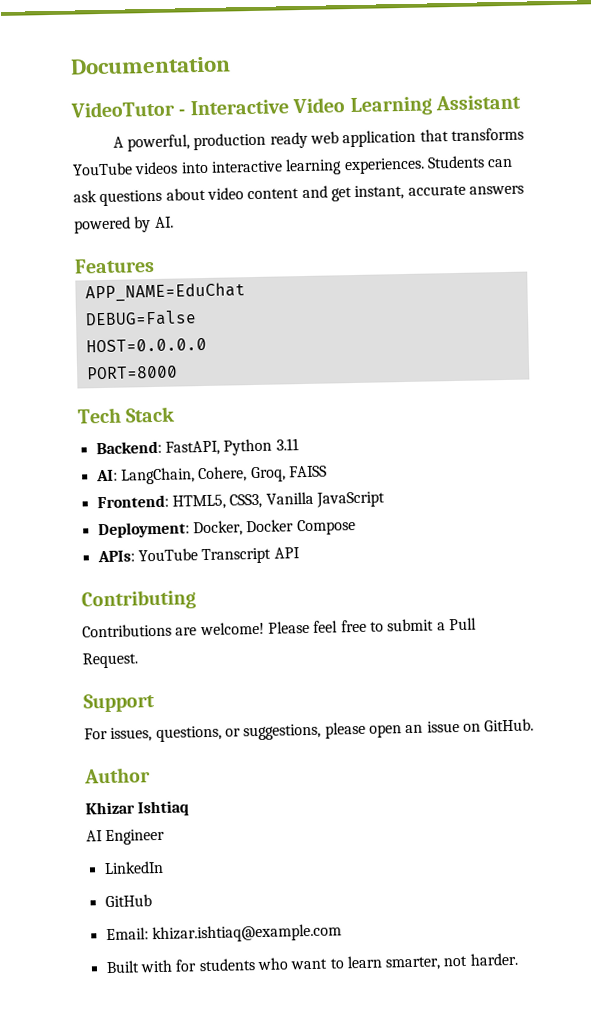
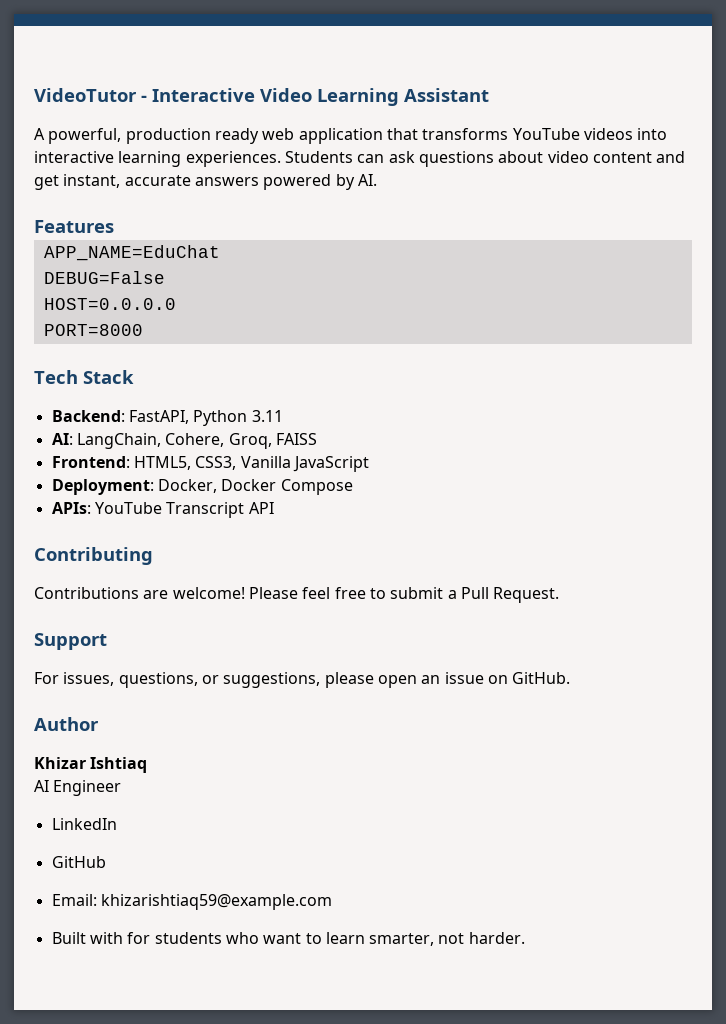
- Documentation
- Email: khizar.ishtiaq@example.com
+ Email: khizarishtiaq59@example.com

